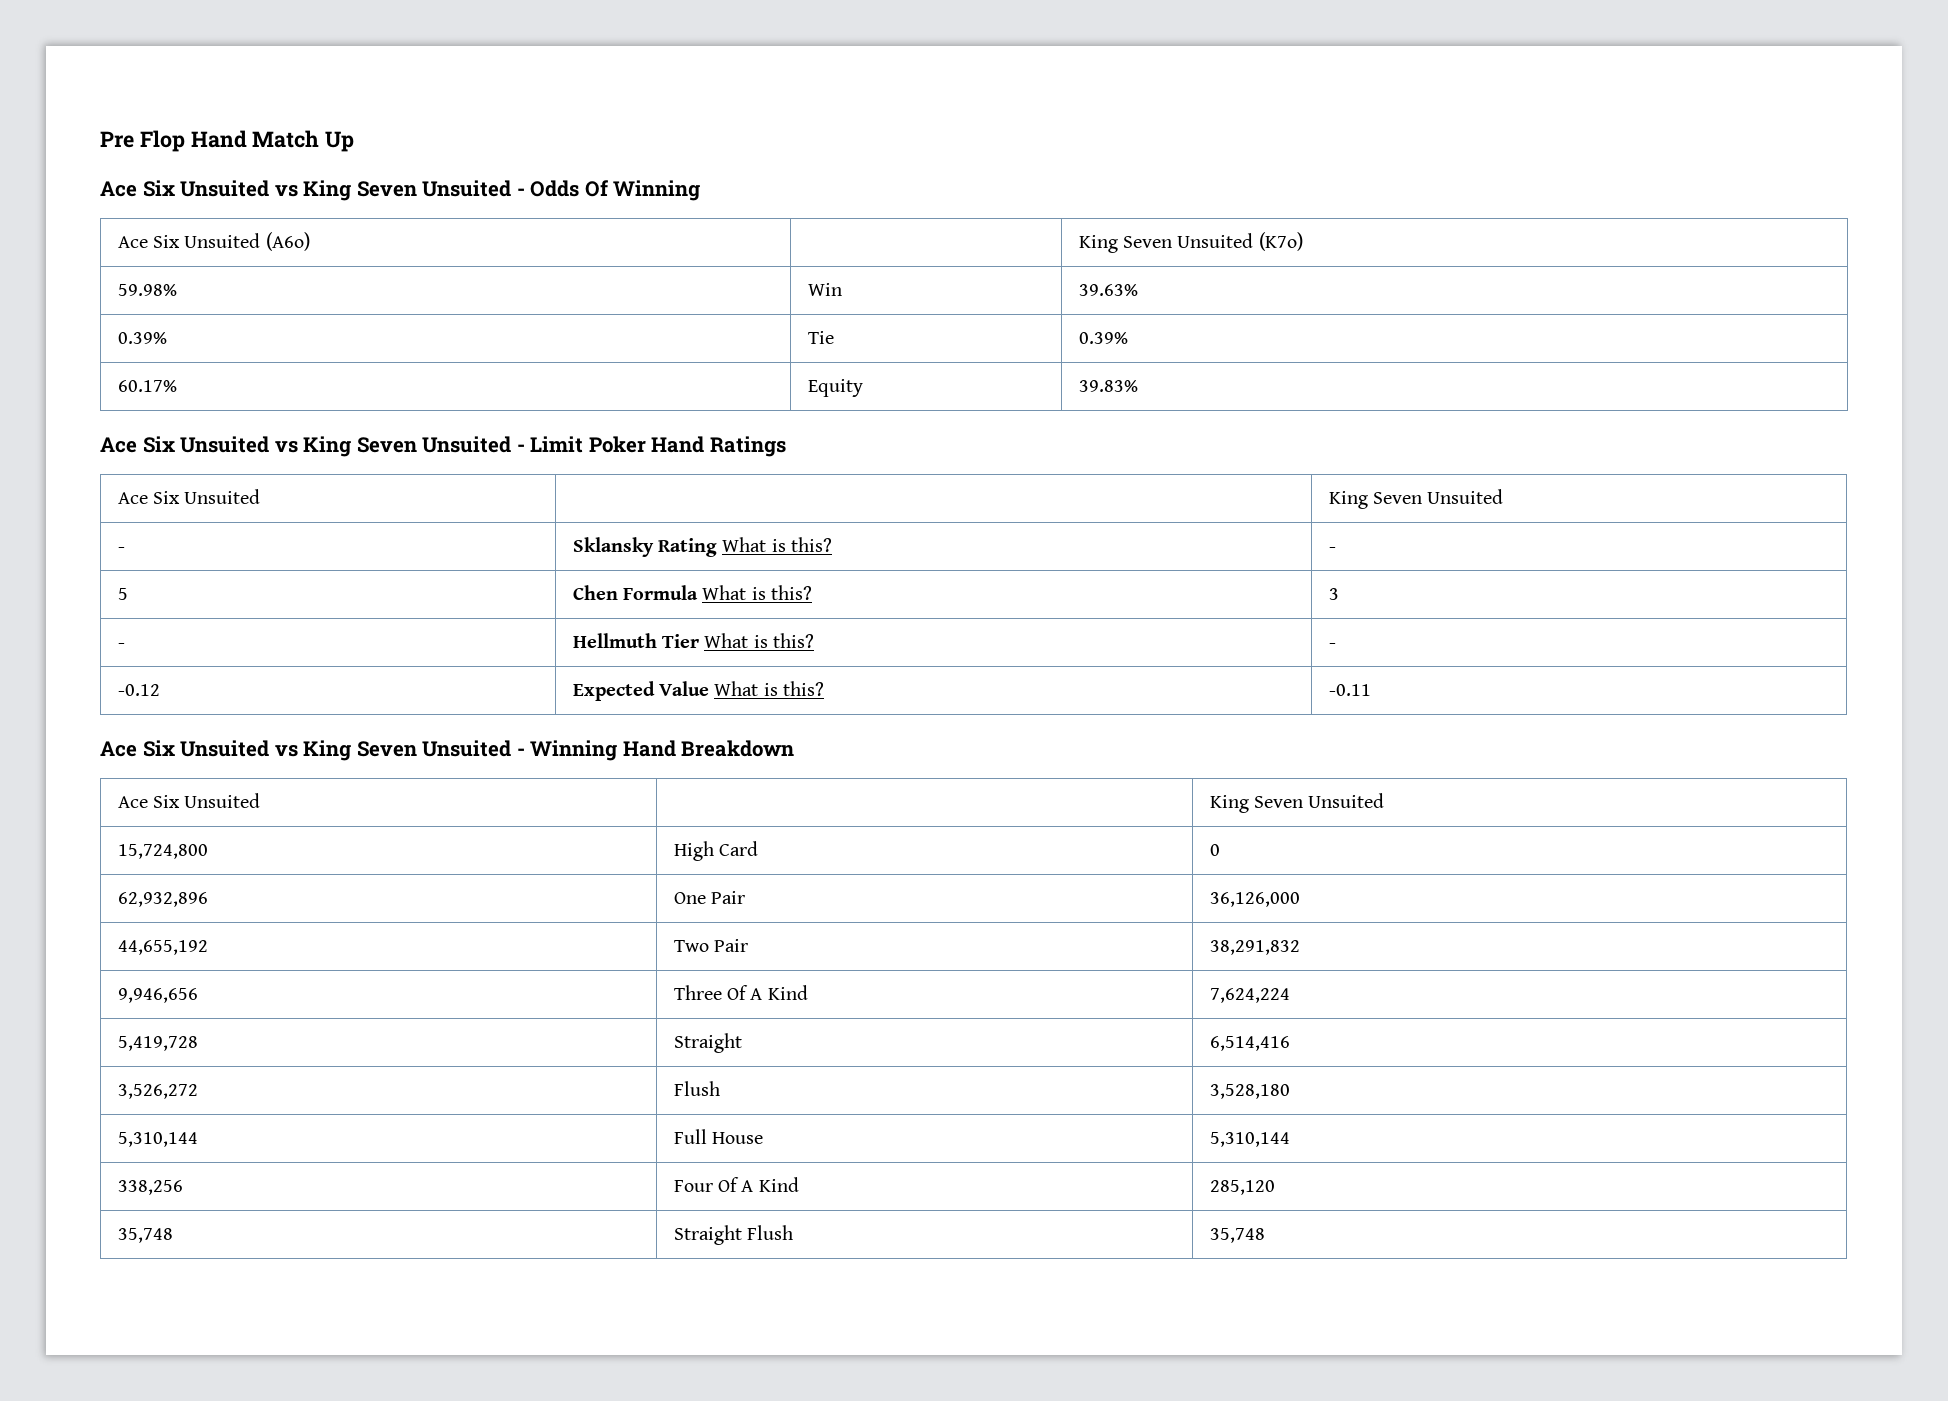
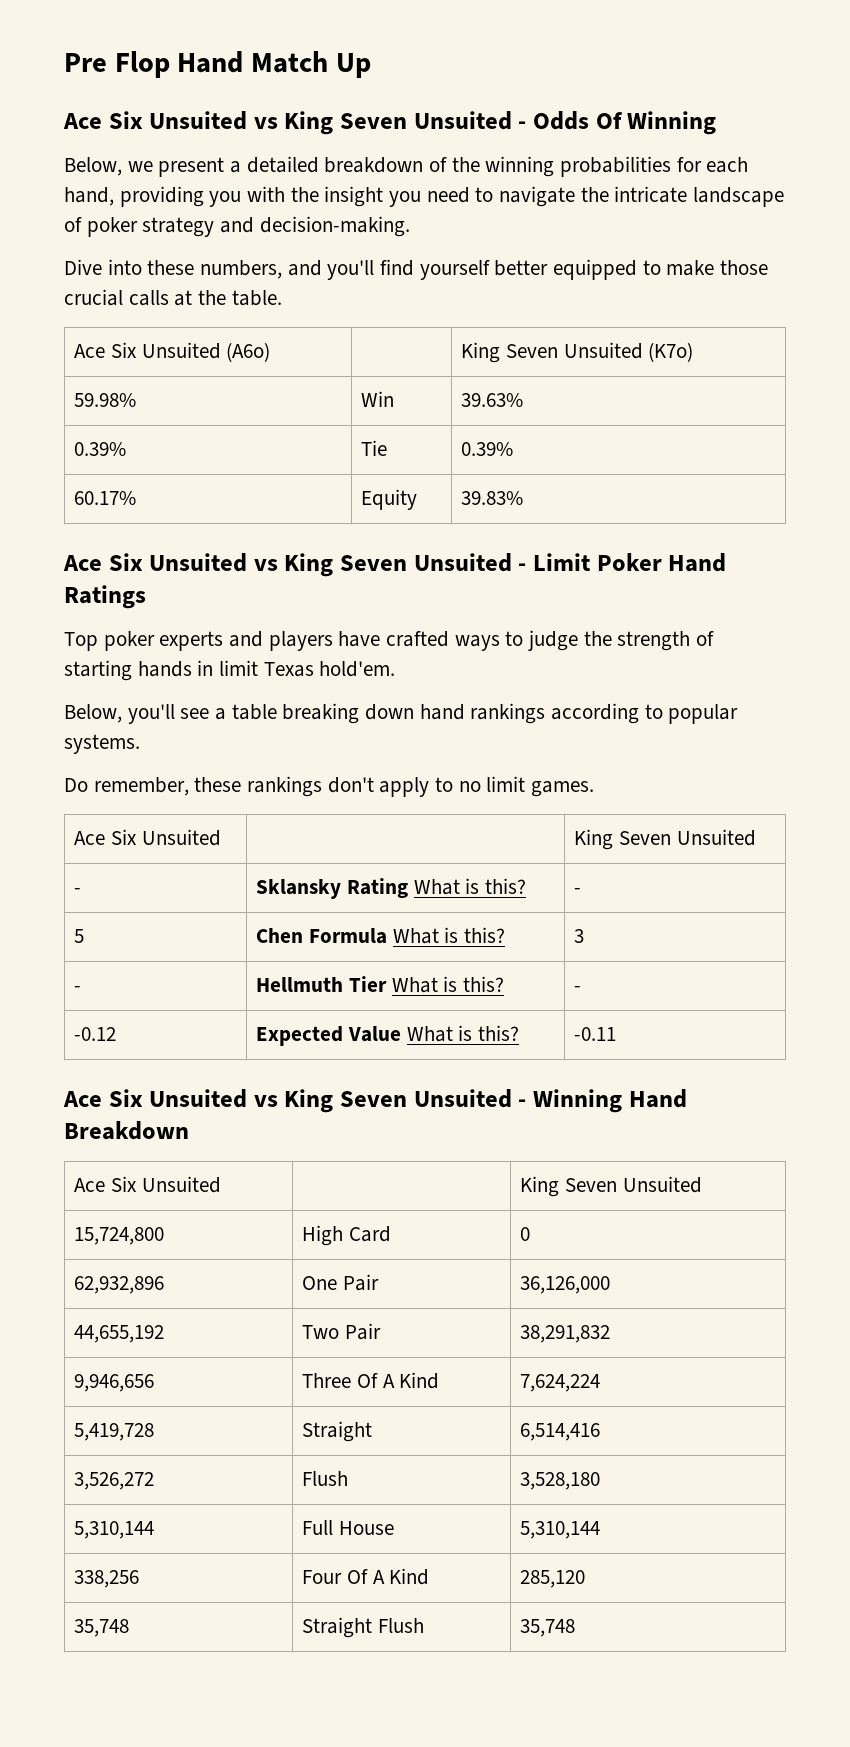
+ Below, we present a detailed breakdown of the winning probabilities for each hand, providing you with the insight you need to navigate the intricate landscape of poker strategy and decision-making.
+ Dive into these numbers, and you'll find yourself better equipped to make those crucial calls at the table.
+ Top poker experts and players have crafted ways to judge the strength of starting hands in limit Texas hold'em.
+ Below, you'll see a table breaking down hand rankings according to popular systems.
+ Do remember, these rankings don't apply to no limit games.

